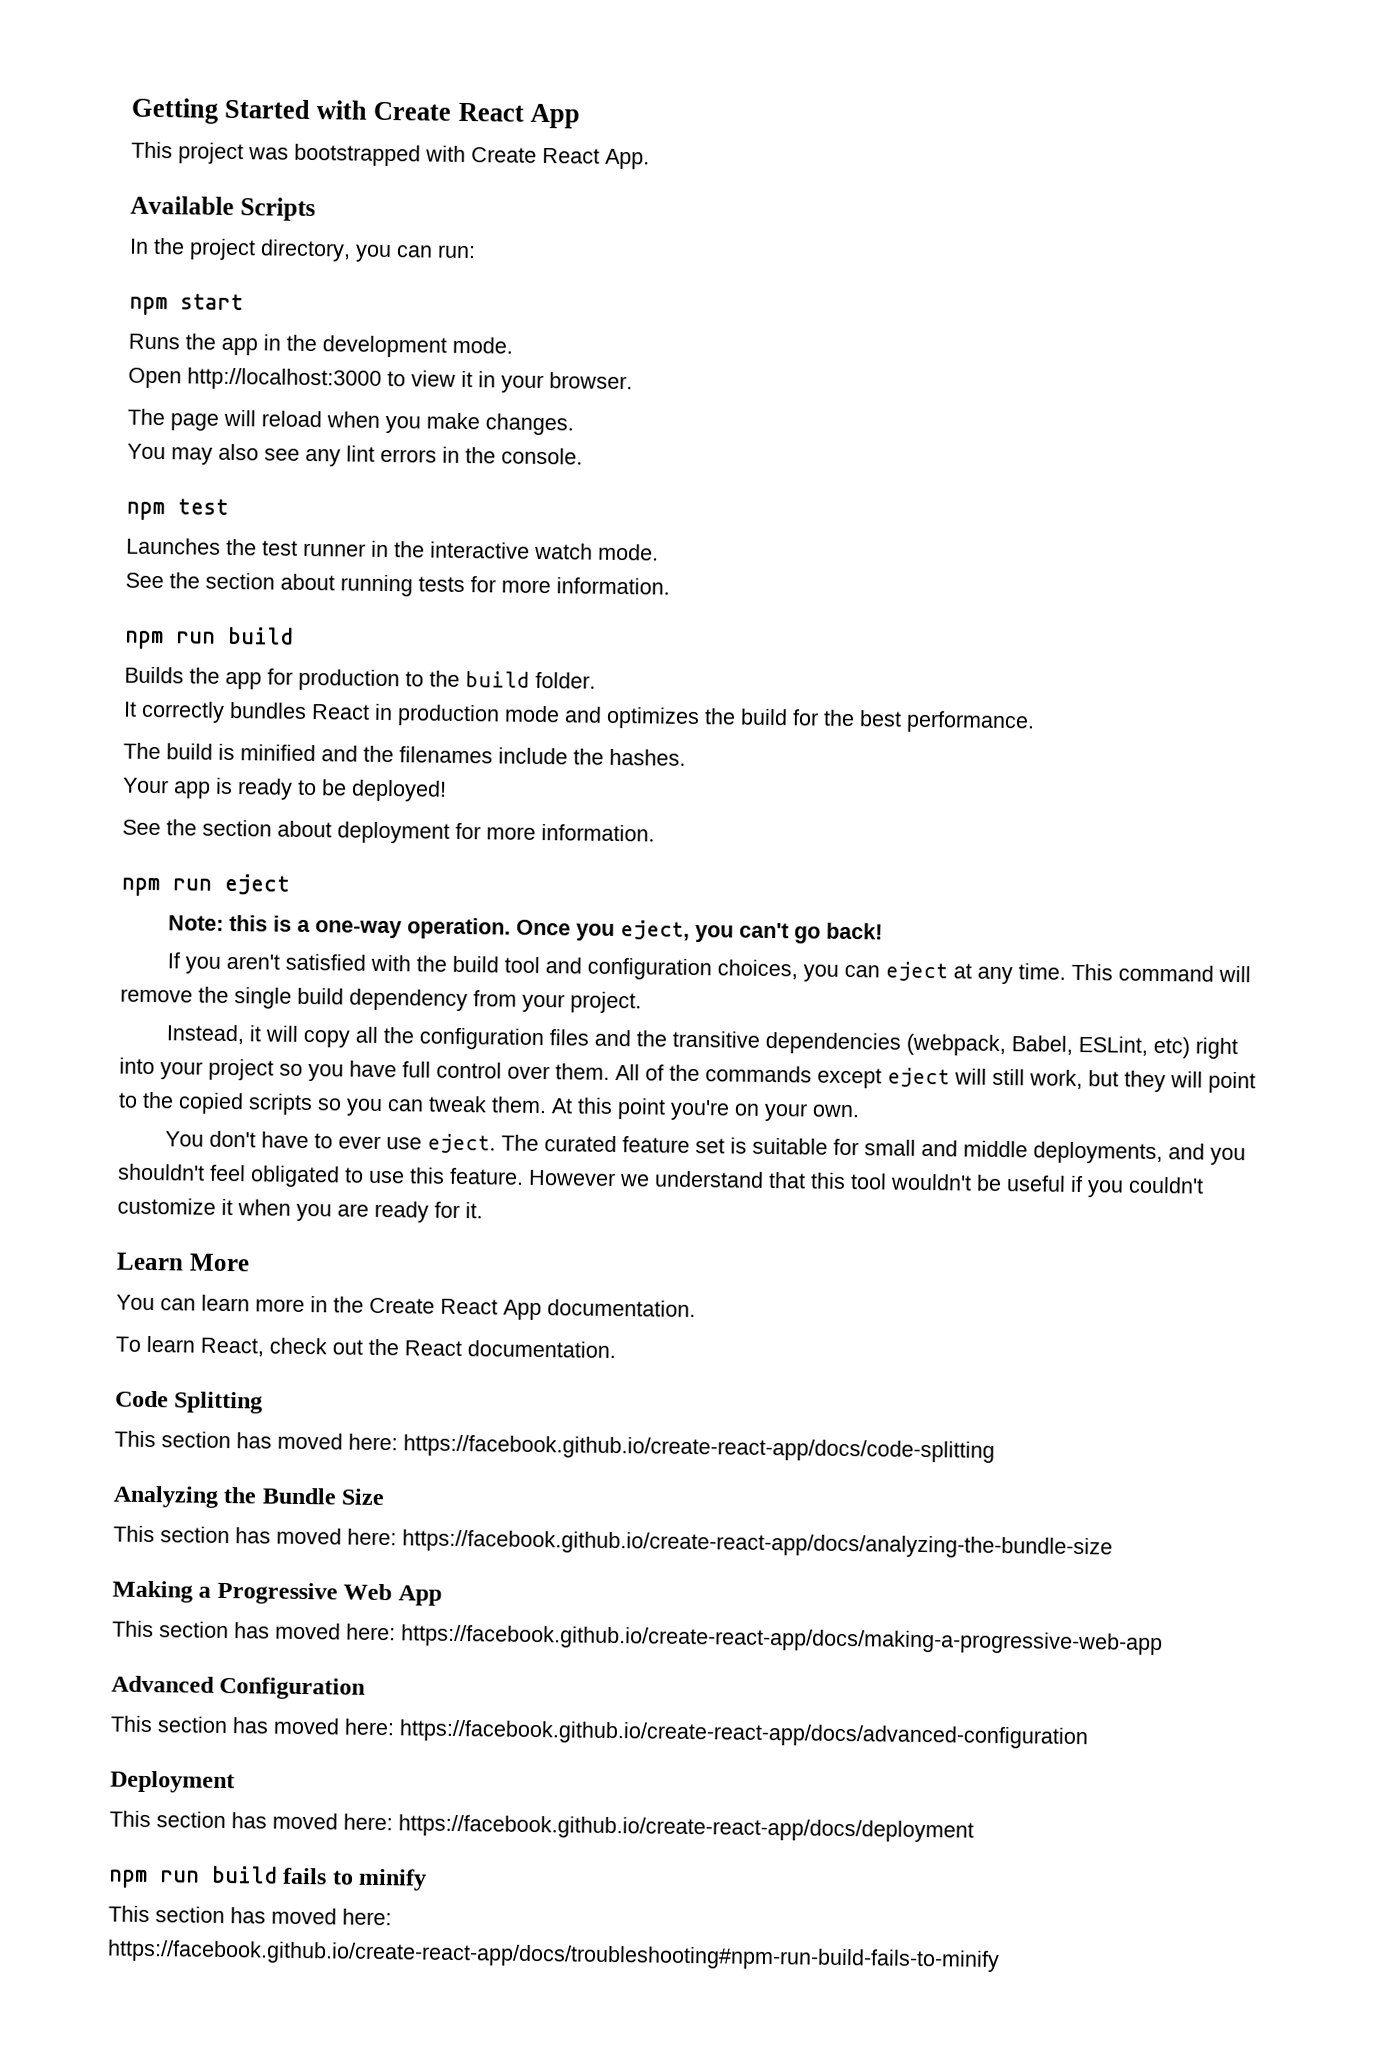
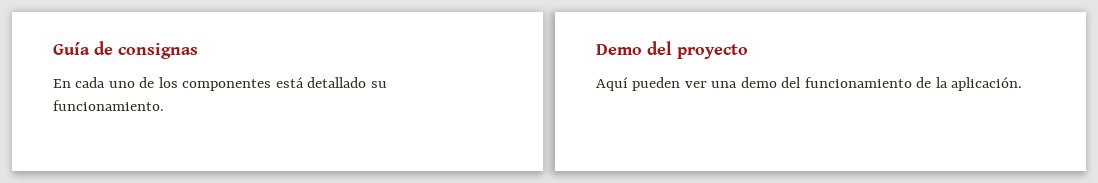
- Getting Started with Create React App
- This project was bootstrapped with Create React App.
- Available Scripts
- In the project directory, you can run:
- npm start
- Runs the app in the development mode.
- Open http://localhost:3000 to view it in your browser.
- The page will reload when you make changes.
- You may also see any lint errors in the console.
- npm test
- Launches the test runner in the interactive watch mode.
- See the section about running tests for more information.
- npm run build
- Builds the app for production to the build folder.
- It correctly bundles React in production mode and optimizes the build for the best performance.
- The build is minified and the filenames include the hashes.
- Your app is ready to be deployed!
- See the section about deployment for more information.
- npm run eject
- Note: this is a one-way operation. Once you eject, you can't go back!
- If you aren't satisfied with the build tool and configuration choices, you can eject at any time. This command will remove the single build dependency from your project.
- Instead, it will copy all the configuration files and the transitive dependencies (webpack, Babel, ESLint, etc) right into your project so you have full control over them. All of the commands except eject will still work, but they will point to the copied scripts so you can tweak them. At this point you're on your own.
- You don't have to ever use eject. The curated feature set is suitable for small and middle deployments, and you shouldn't feel obligated to use this feature. However we understand that this tool wouldn't be useful if you couldn't customize it when you are ready for it.
- Learn More
- You can learn more in the Create React App documentation.
- To learn React, check out the React documentation.
- Code Splitting
- This section has moved here: https://facebook.github.io/create-react-app/docs/code-splitting
- Analyzing the Bundle Size
- This section has moved here: https://facebook.github.io/create-react-app/docs/analyzing-the-bundle-size
- Making a Progressive Web App
- This section has moved here: https://facebook.github.io/create-react-app/docs/making-a-progressive-web-app
- Advanced Configuration
- This section has moved here: https://facebook.github.io/create-react-app/docs/advanced-configuration
- Deployment
- This section has moved here: https://facebook.github.io/create-react-app/docs/deployment
- npm run build fails to minify
- This section has moved here: https://facebook.github.io/create-react-app/docs/troubleshooting#npm-run-build-fails-to-minify
+ Guía de consignas
+ En cada uno de los componentes está detallado su funcionamiento.
+ Demo del proyecto
+ Aquí pueden ver una demo del funcionamiento de la aplicación.

